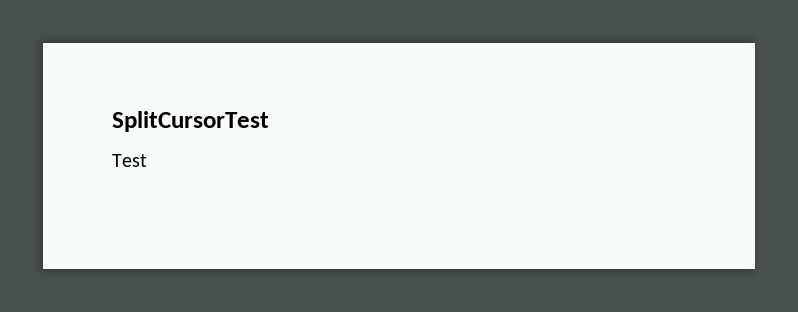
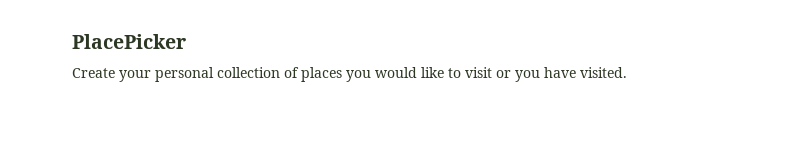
- SplitCursorTest
- Test
+ PlacePicker
+ Create your personal collection of places you would like to visit or you have visited.

